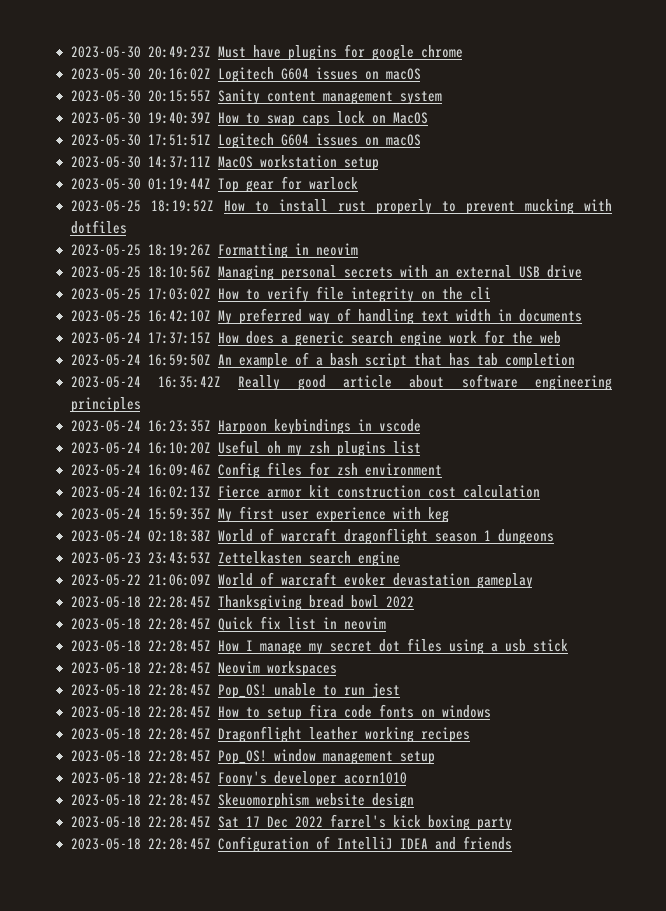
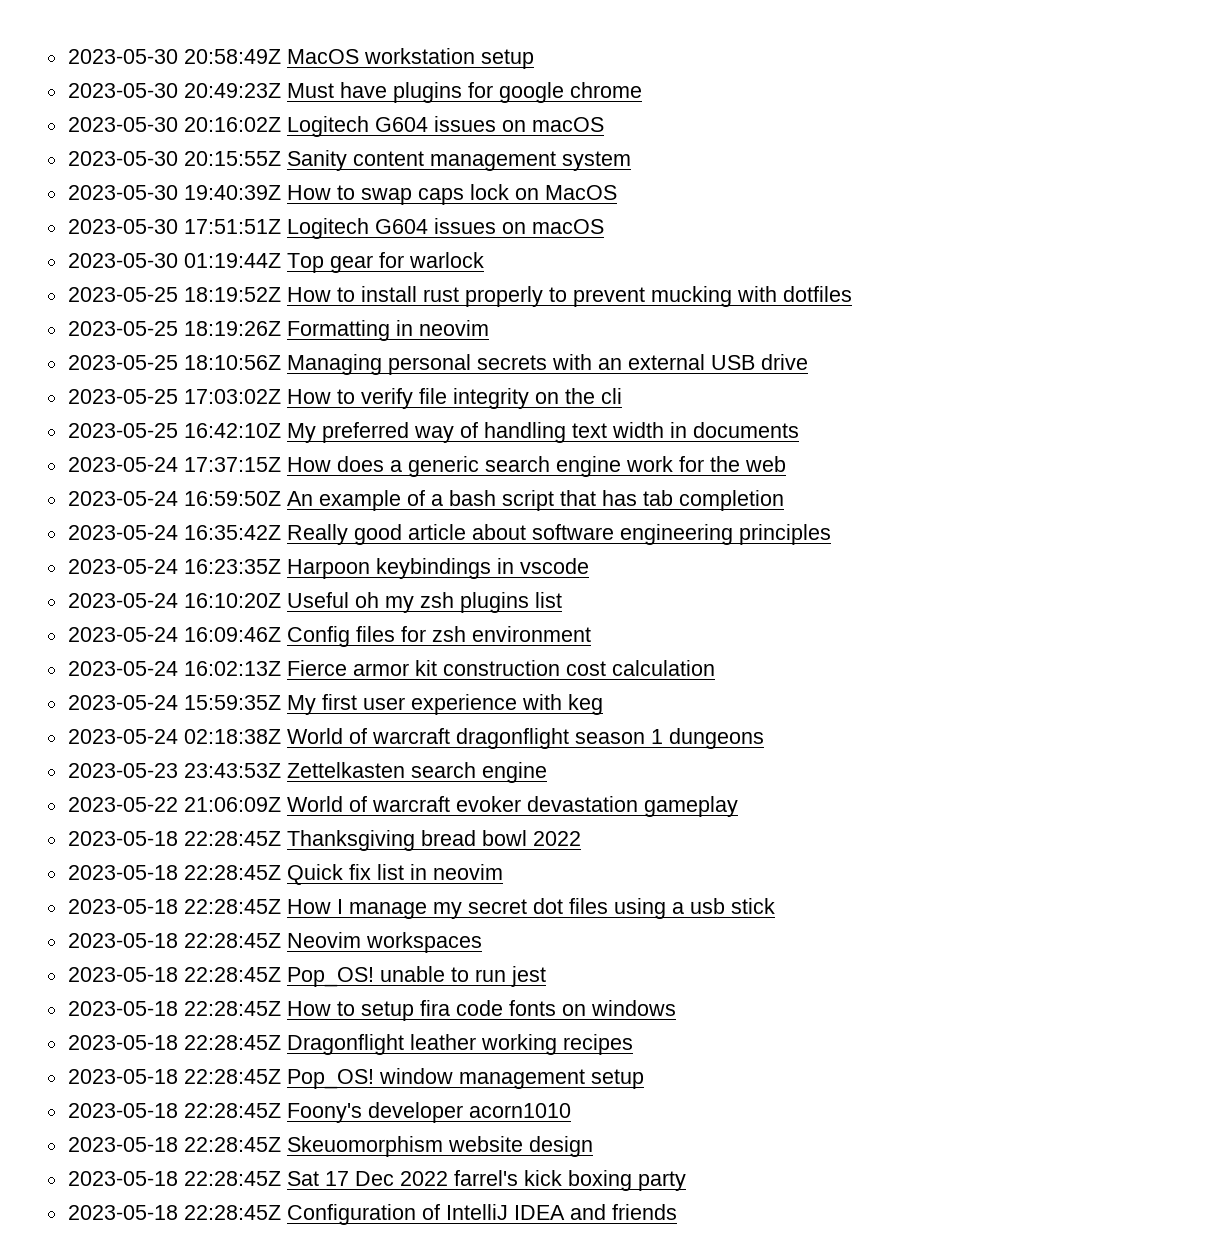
+ 2023-05-30 20:58:49Z MacOS workstation setup
- 2023-05-30 14:37:11Z MacOS workstation setup

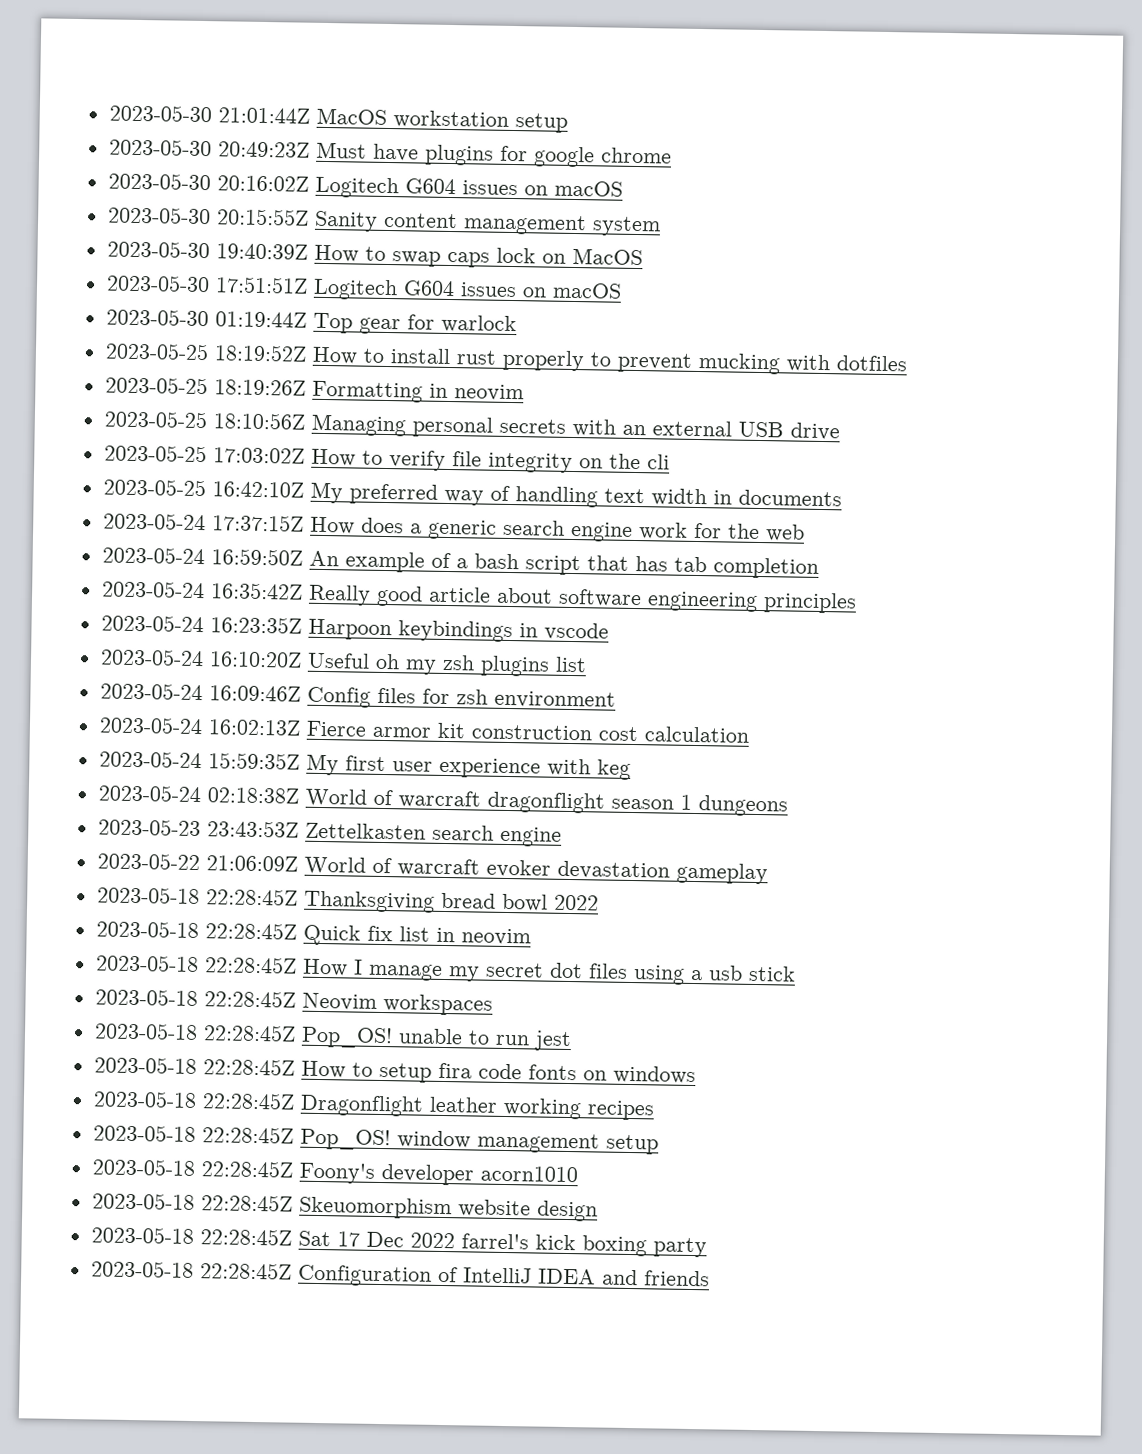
- 2023-05-30 20:58:49Z MacOS workstation setup
+ 2023-05-30 21:01:44Z MacOS workstation setup

